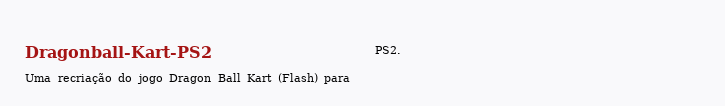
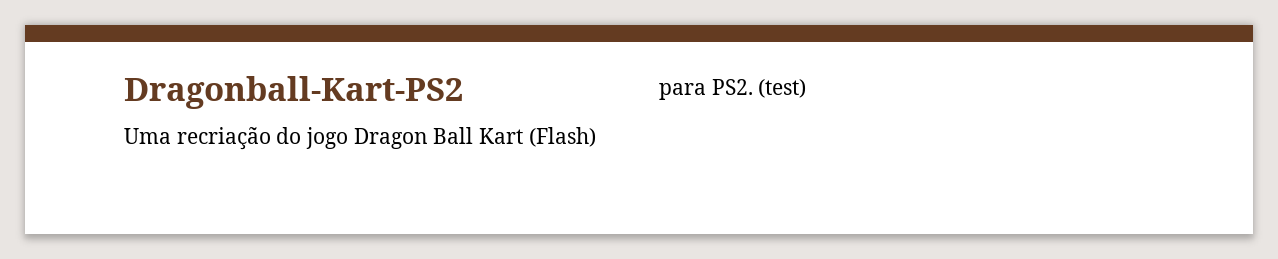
- Uma recriação do jogo Dragon Ball Kart (Flash) para PS2.
+ Uma recriação do jogo Dragon Ball Kart (Flash) para PS2. (test)

